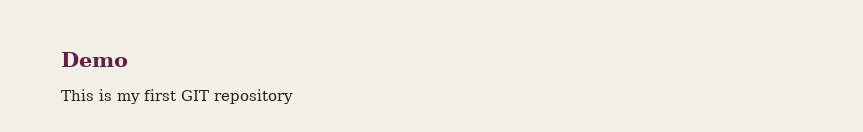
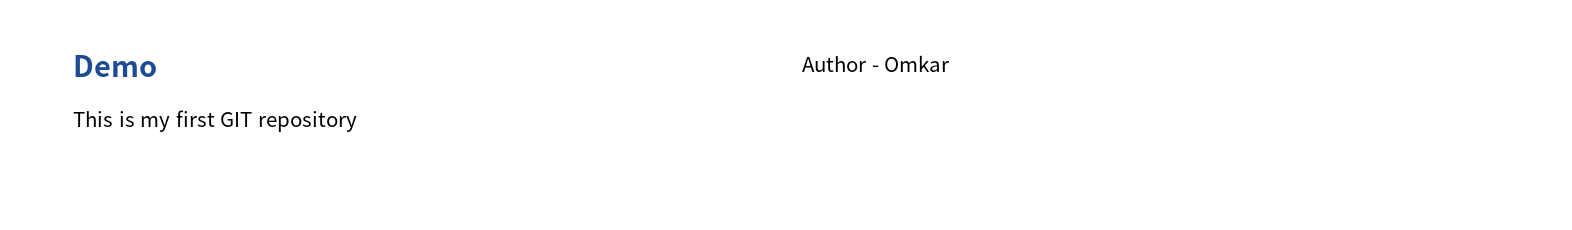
+ Author - Omkar

